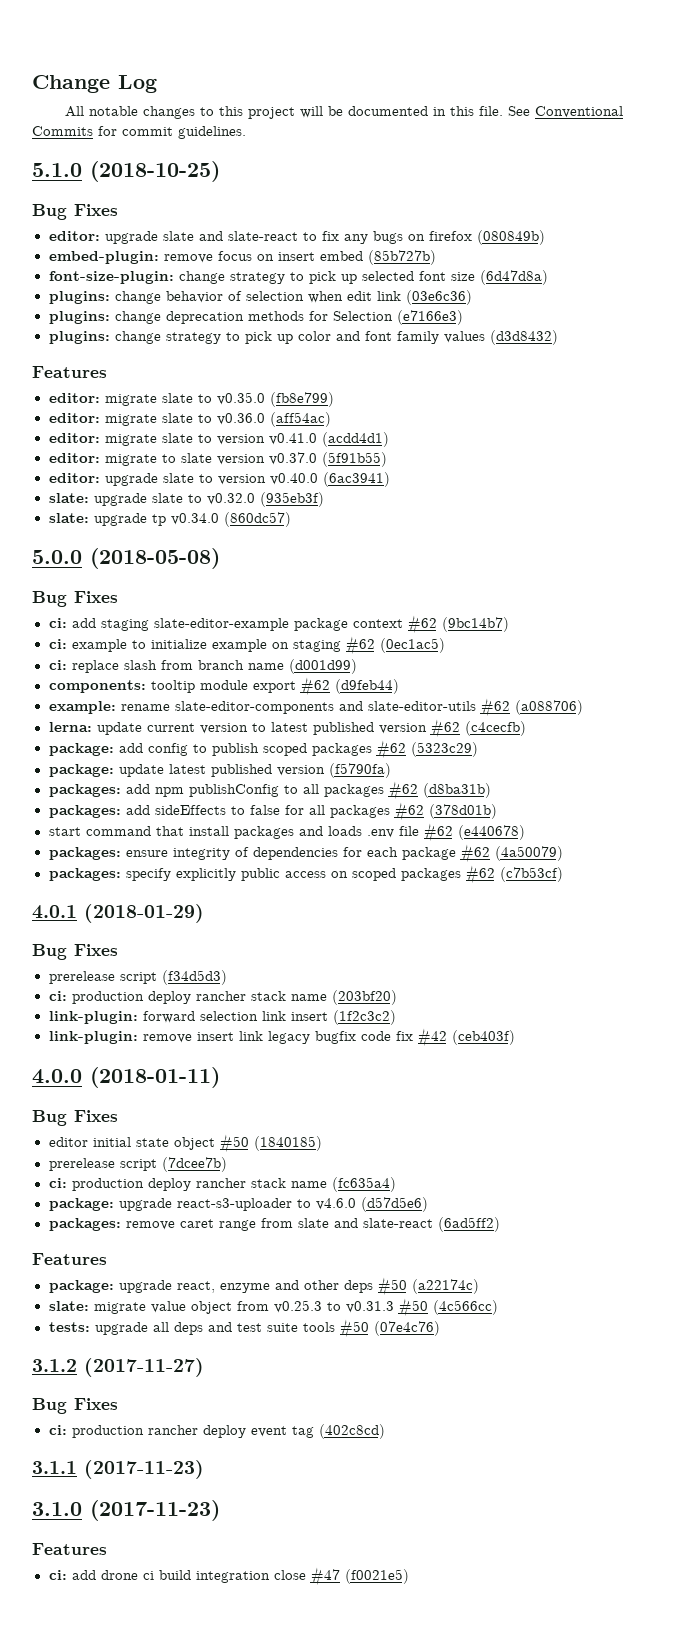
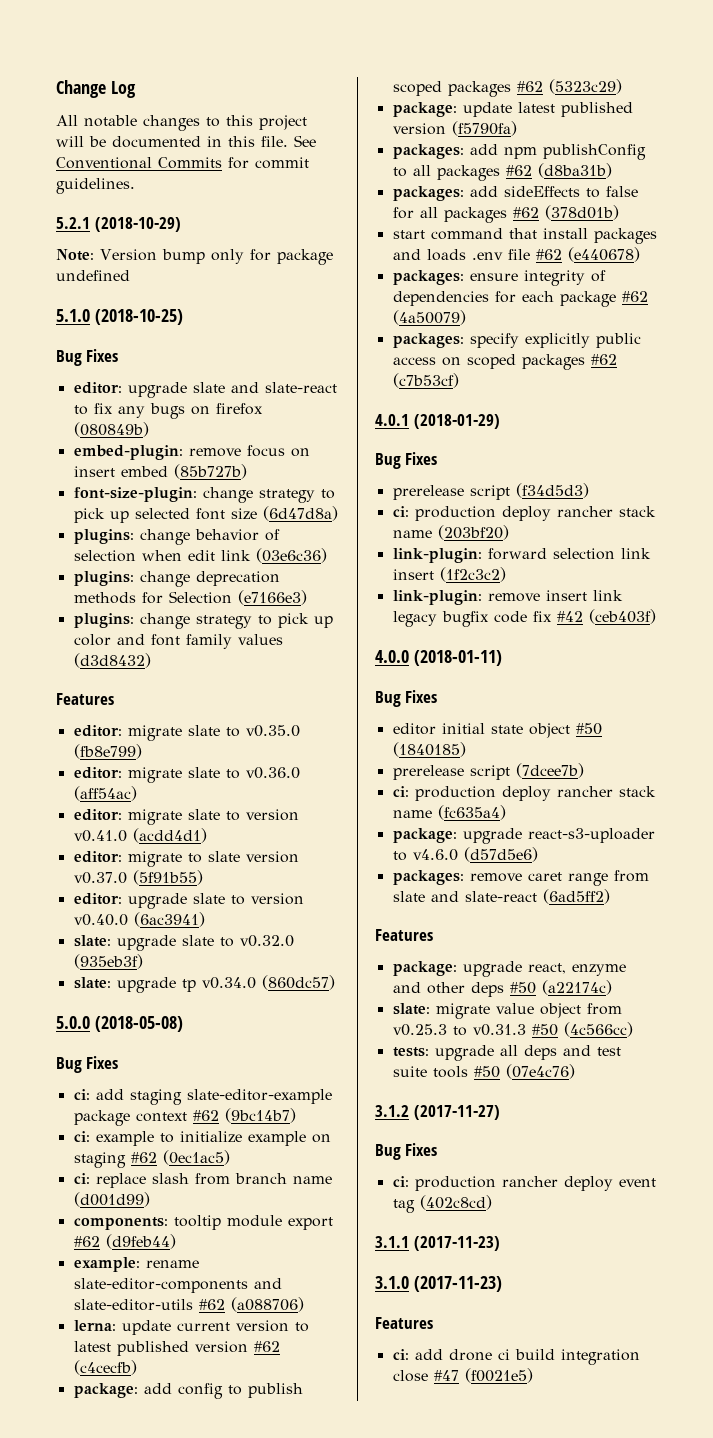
+ 5.2.1 (2018-10-29)
+ Note: Version bump only for package undefined

